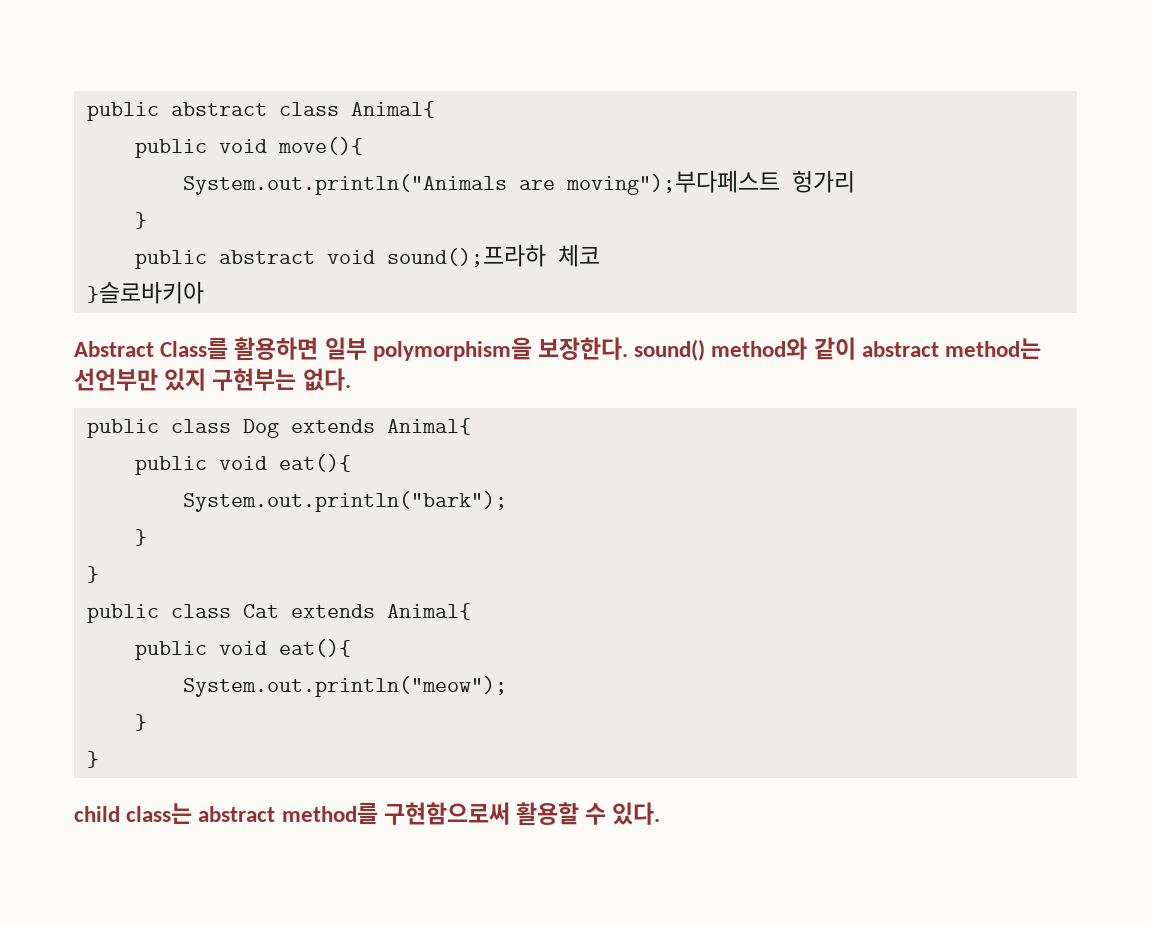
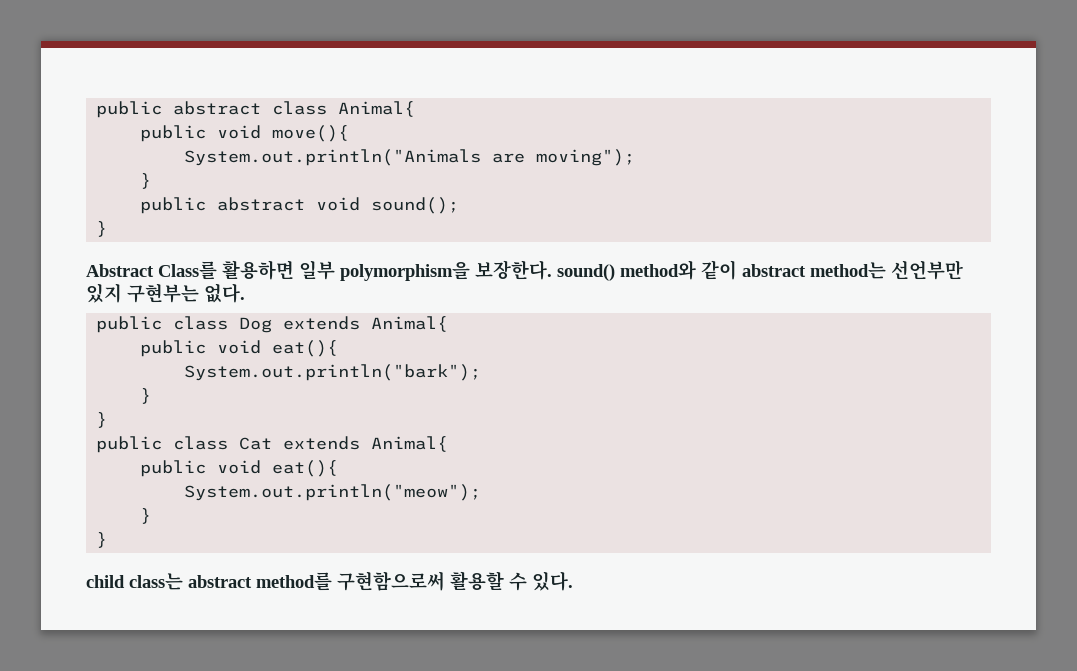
- System.out.println("Animals are moving");부다페스트 헝가리
+ System.out.println("Animals are moving");
- public abstract void sound();프라하 체코
- }슬로바키아
+ public abstract void sound();
+ }

